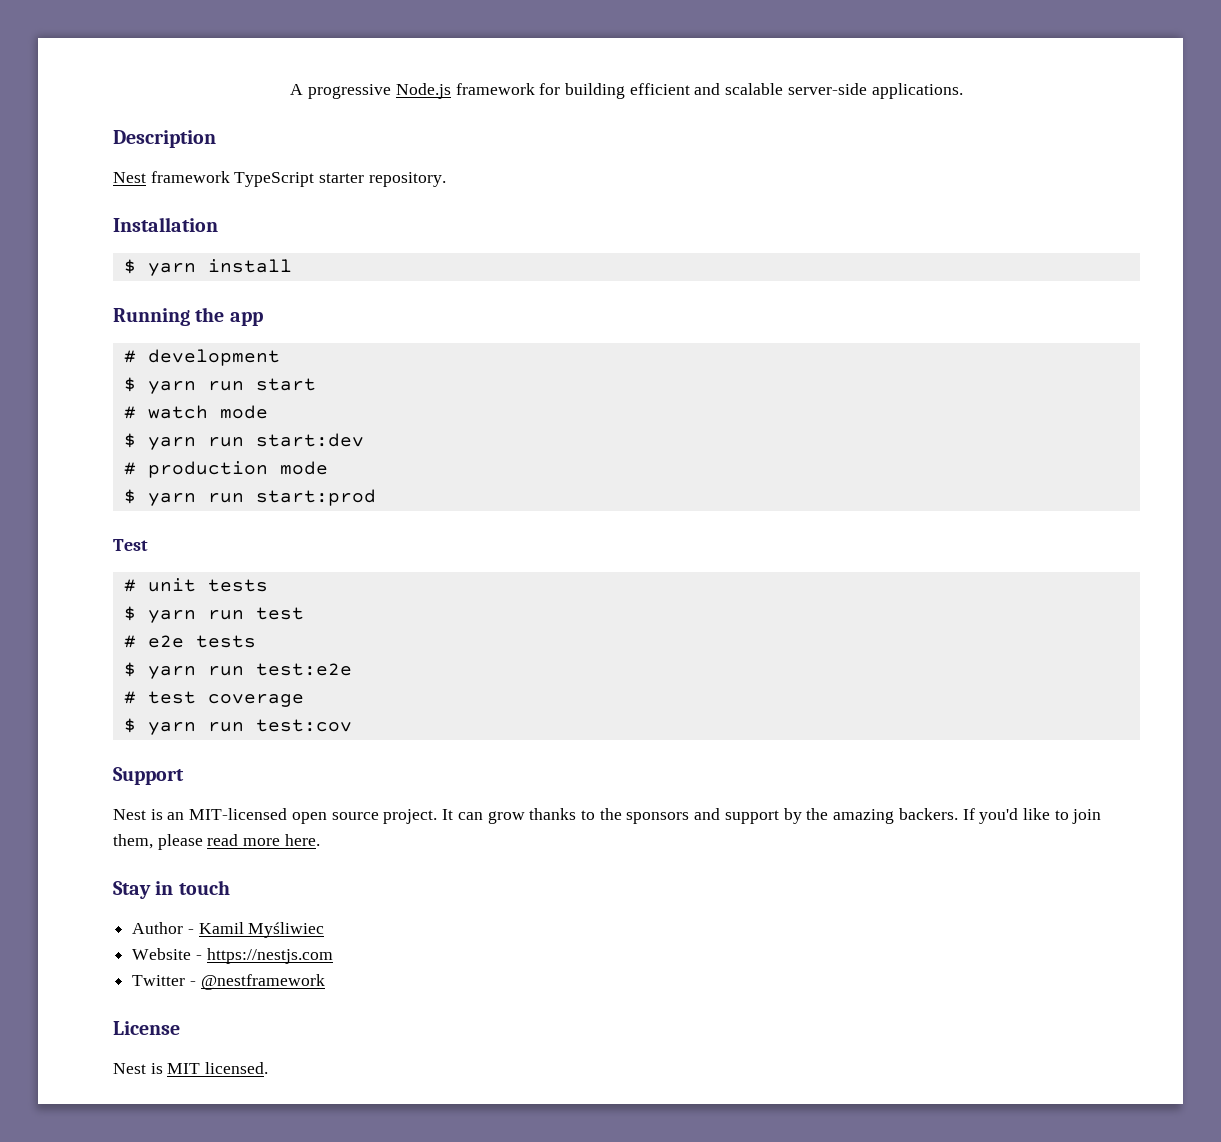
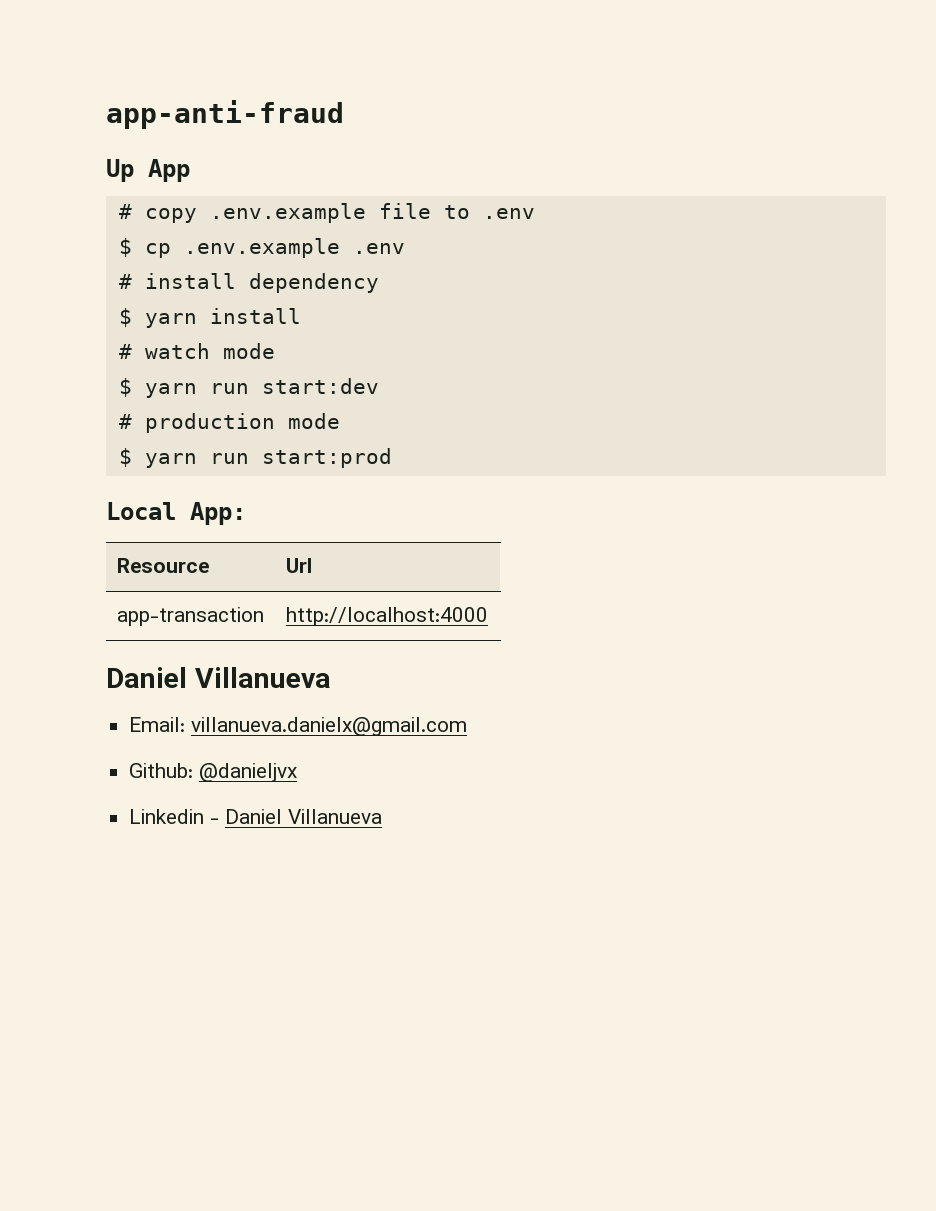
- A progressive Node.js framework for building efficient and scalable server-side applications.
- Description
- Nest framework TypeScript starter repository.
- Installation
+ app-anti-fraud
+ Up App
+ # copy .env.example file to .env
+ $ cp .env.example .env
+ # install dependency
  $ yarn install
- Running the app
- # development
- $ yarn run start
- Test
- # unit tests
- $ yarn run test
- # e2e tests
- $ yarn run test:e2e
- # test coverage
- $ yarn run test:cov
- Support
- Nest is an MIT-licensed open source project. It can grow thanks to the sponsors and support by the amazing backers. If you'd like to join them, please read more here.
- Stay in touch
- Author - Kamil Myśliwiec
- Website - https://nestjs.com
- Twitter - @nestframework
- License
- Nest is MIT licensed.
+ Local App:
+ Resource | Url
+ app-transaction | http://localhost:4000
+ Daniel Villanueva
+ Email: villanueva.danielx@gmail.com
+ Github: @danieljvx
+ Linkedin - Daniel Villanueva

